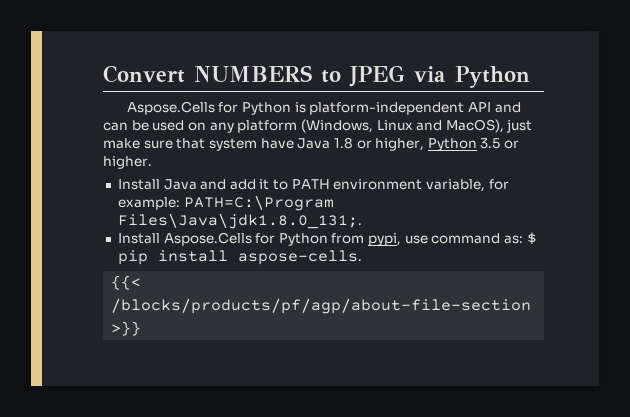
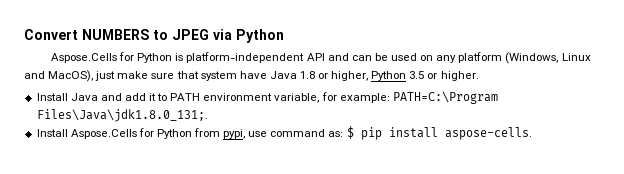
- {{< /blocks/products/pf/agp/about-file-section >}}

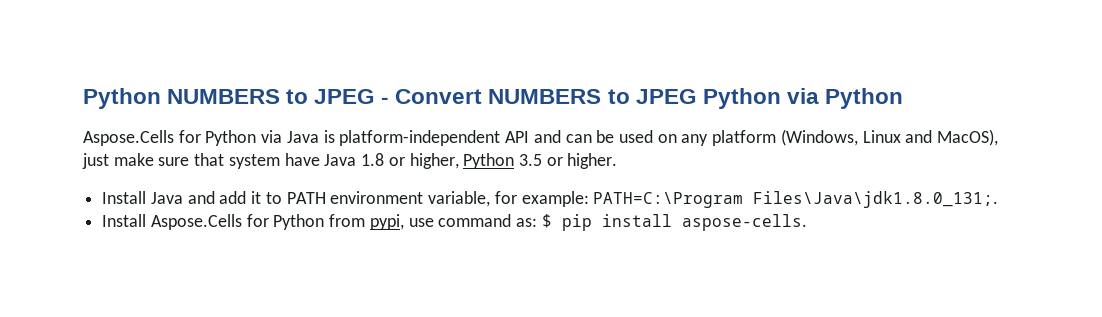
- Convert NUMBERS to JPEG via Python
+ Python NUMBERS to JPEG - Convert NUMBERS to JPEG Python via Python
- Aspose.Cells for Python is platform-independent API and can be used on any platform (Windows, Linux and MacOS), just make sure that system have Java 1.8 or higher, Python 3.5 or higher.
+ Aspose.Cells for Python via Java is platform-independent API and can be used on any platform (Windows, Linux and MacOS), just make sure that system have Java 1.8 or higher, Python 3.5 or higher.

